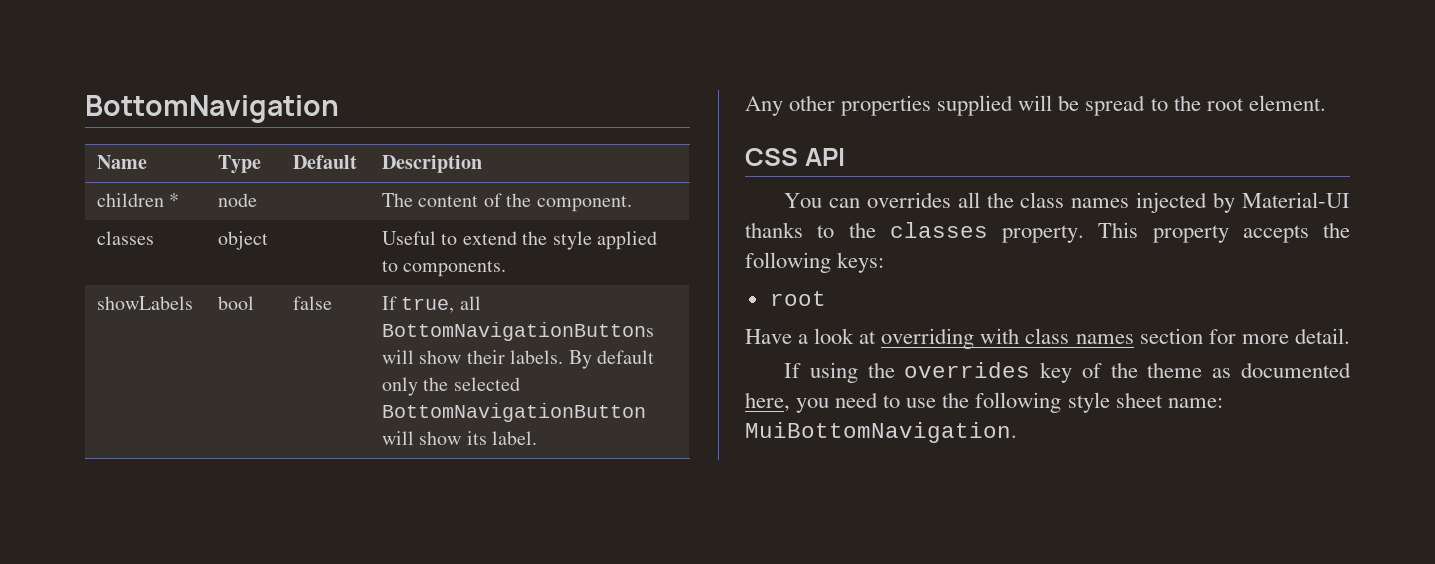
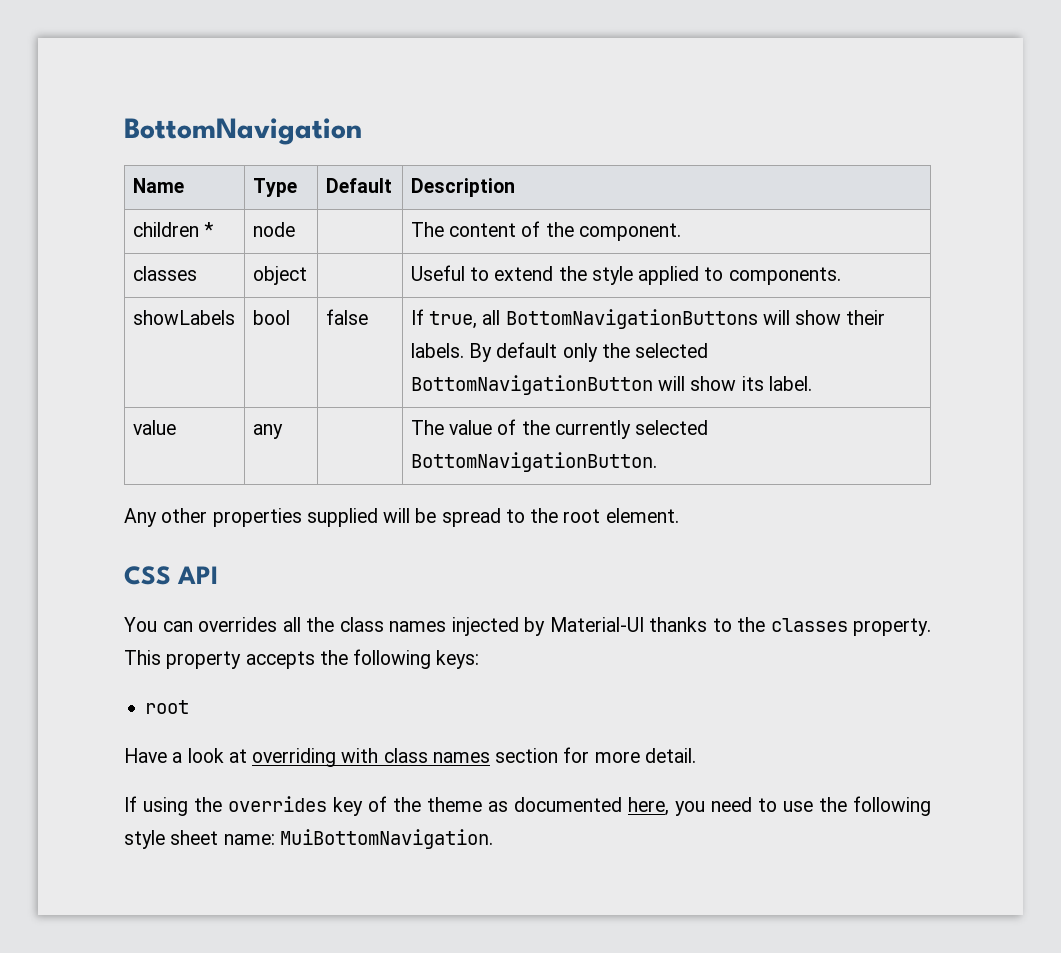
+ value | any | | The value of the currently selected BottomNavigationButton.

